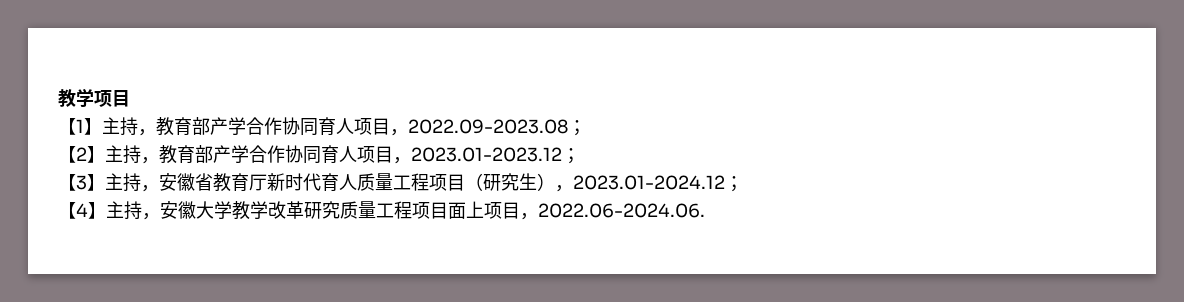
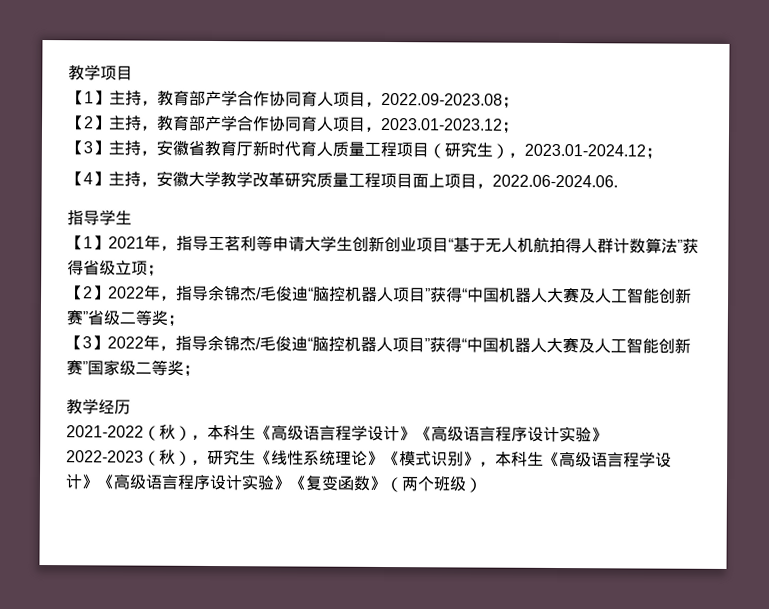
+ 指导学生
+ 【1】2021年，指导王茗利等申请大学生创新创业项目“基于无人机航拍得人群计数算法”获得省级立项；
+ 【2】2022年，指导余锦杰/毛俊迪“脑控机器人项目”获得“中国机器人大赛及人工智能创新赛”省级二等奖；
+ 【3】2022年，指导余锦杰/毛俊迪“脑控机器人项目”获得“中国机器人大赛及人工智能创新赛”国家级二等奖；
+ 教学经历
+ 2021-2022（秋），本科生《高级语言程学设计》《高级语言程序设计实验》
+ 2022-2023（秋），研究生《线性系统理论》《模式识别》，本科生《高级语言程学设计》《高级语言程序设计实验》《复变函数》（两个班级）

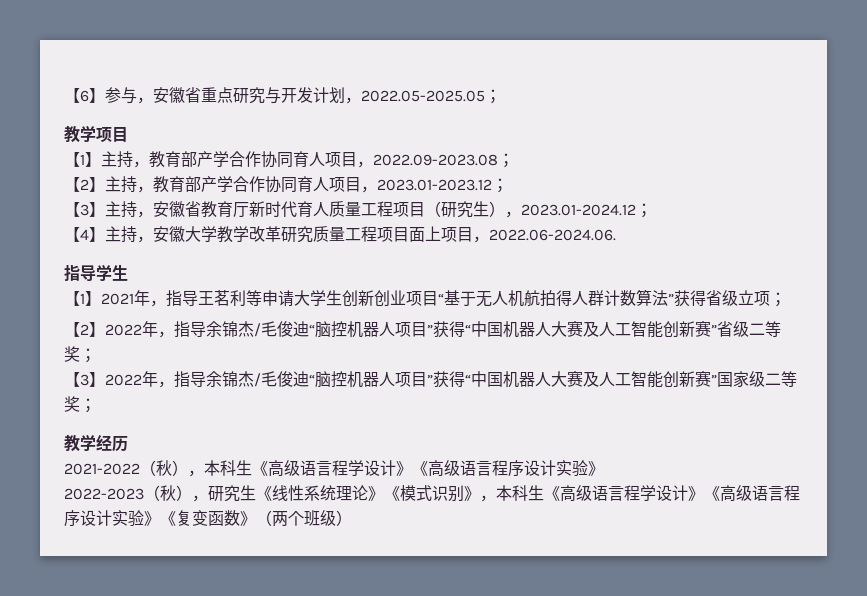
+ 【6】参与，安徽省重点研究与开发计划，2022.05-2025.05；

